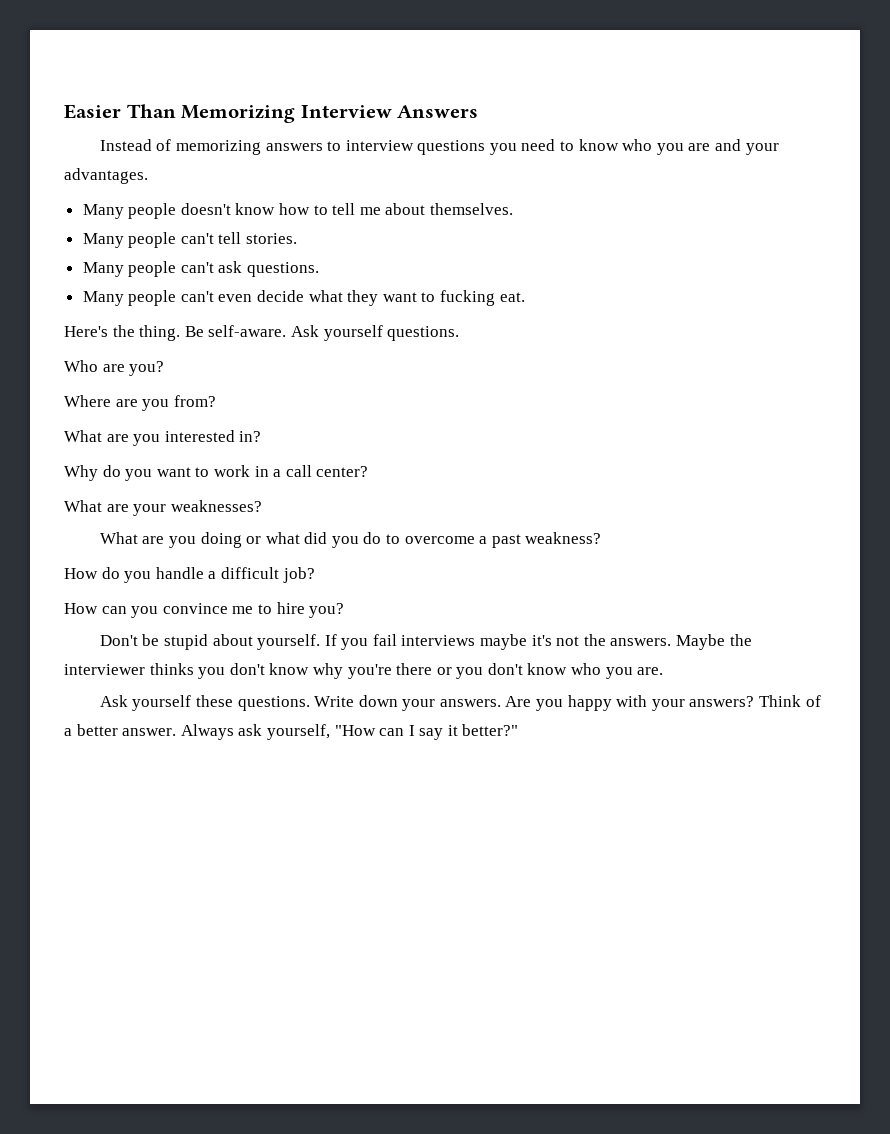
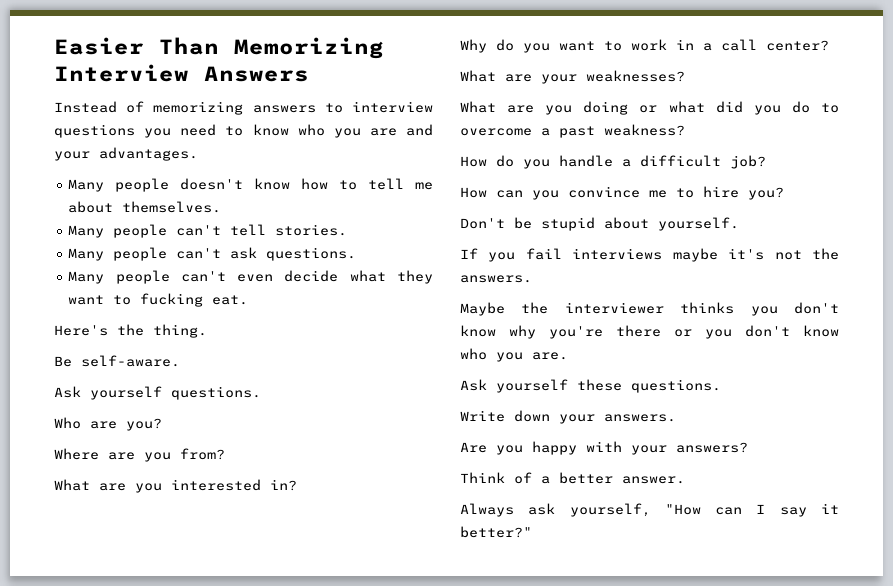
- Here's the thing. Be self-aware. Ask yourself questions.
+ Here's the thing.
+ Be self-aware.
+ Ask yourself questions.
- Don't be stupid about yourself. If you fail interviews maybe it's not the answers. Maybe the interviewer thinks you don't know why you're there or you don't know who you are.
+ Don't be stupid about yourself.
+ If you fail interviews maybe it's not the answers.
+ Maybe the interviewer thinks you don't know why you're there or you don't know who you are.
- Ask yourself these questions. Write down your answers. Are you happy with your answers? Think of a better answer. Always ask yourself, "How can I say it better?"
+ Ask yourself these questions.
+ Write down your answers.
+ Are you happy with your answers?
+ Think of a better answer.
+ Always ask yourself, "How can I say it better?"

